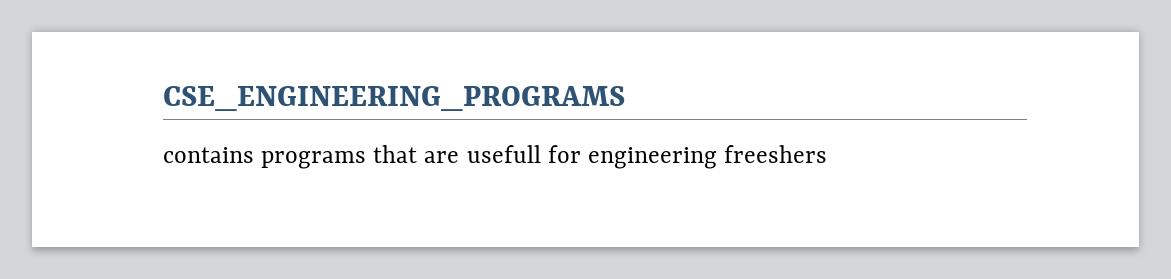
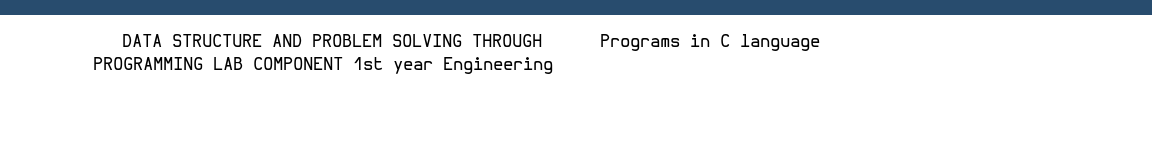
- CSE_ENGINEERING_PROGRAMS
- contains programs that are usefull for engineering freeshers
+ DATA STRUCTURE AND PROBLEM SOLVING THROUGH PROGRAMMING LAB COMPONENT 1st year Engineering Programs in C language

